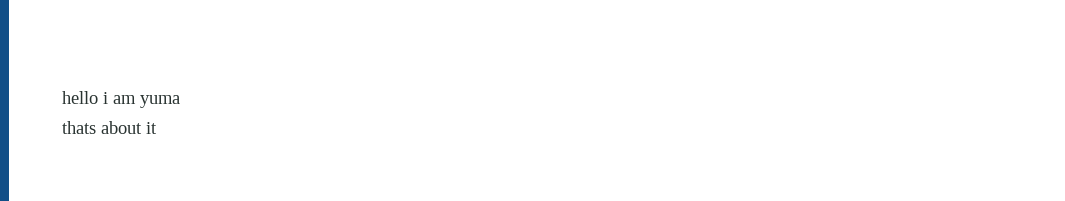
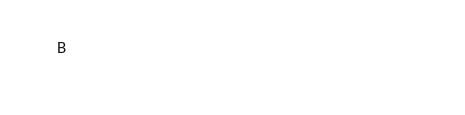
- hello i am yuma
- thats about it
+ B

